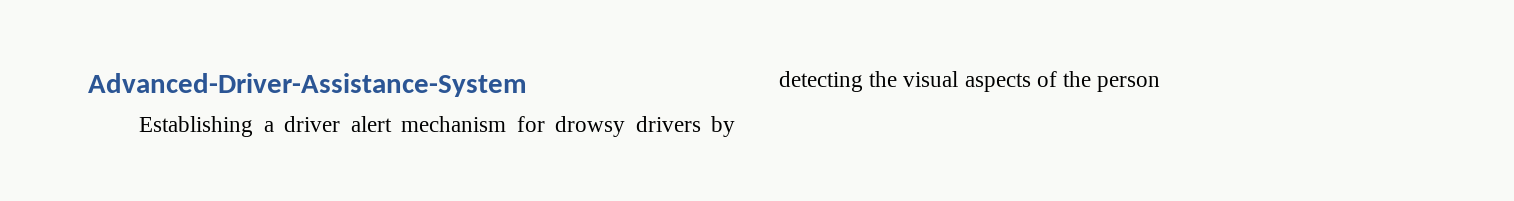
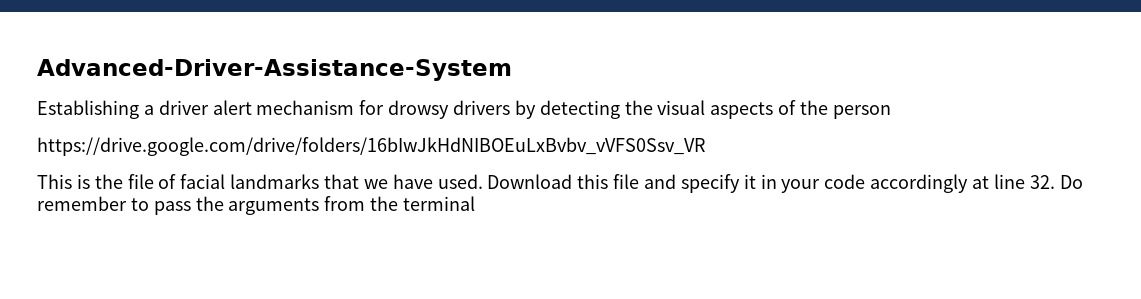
+ https://drive.google.com/drive/folders/16bIwJkHdNIBOEuLxBvbv_vVFS0Ssv_VR
+ This is the file of facial landmarks that we have used. Download this file and specify it in your code accordingly at line 32. Do remember to pass the arguments from the terminal

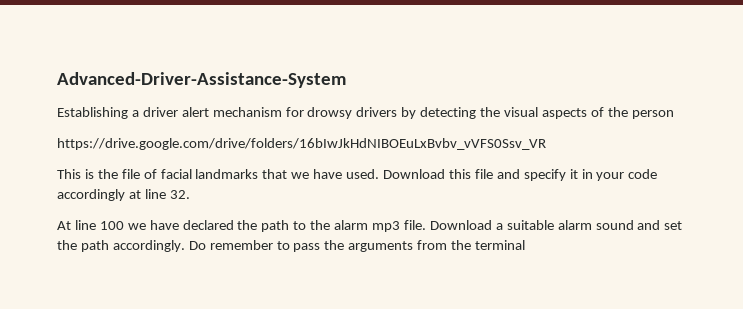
- Download this file and specify it in your code accordingly at line 32. Do remember to pass the arguments from the terminal
+ Download this file and specify it in your code accordingly at line 32.
+ At line 100 we have declared the path to the alarm mp3 file. Download a suitable alarm sound and set the path accordingly. Do remember to pass the arguments from the terminal

